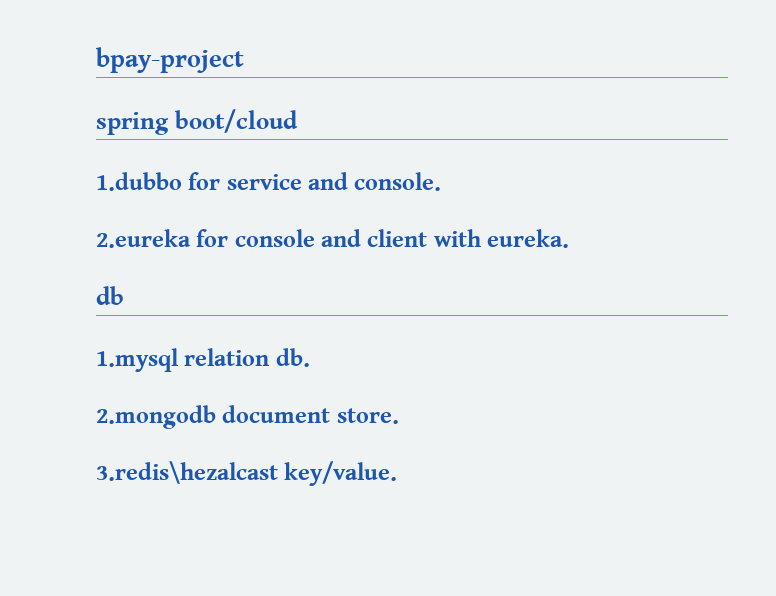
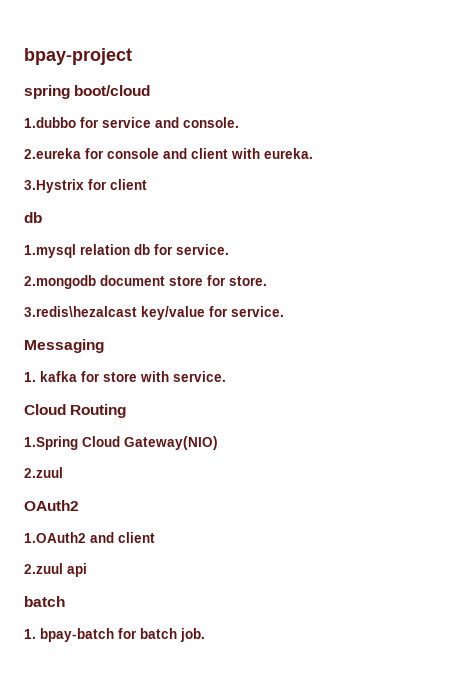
+ 3.Hystrix for client
- 1.mysql relation db.
+ 1.mysql relation db for service.
- 2.mongodb document store.
+ 2.mongodb document store for store.
- 3.redis\hezalcast key/value.
+ 3.redis\hezalcast key/value for service.
+ Messaging
+ 1. kafka for store with service.
+ Cloud Routing
+ 1.Spring Cloud Gateway(NIO)
+ 2.zuul
+ OAuth2
+ 1.OAuth2 and client
+ 2.zuul api
+ batch
+ 1. bpay-batch for batch job.

